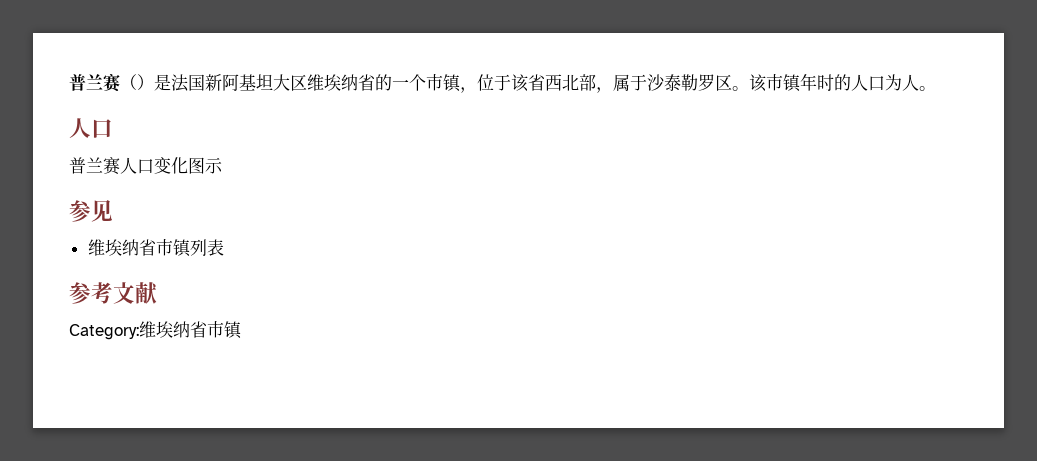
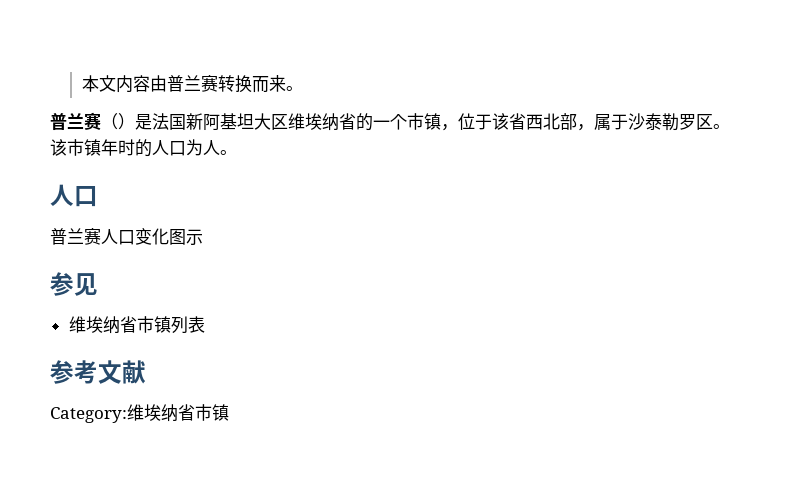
+ 本文内容由普兰赛转换而来。

